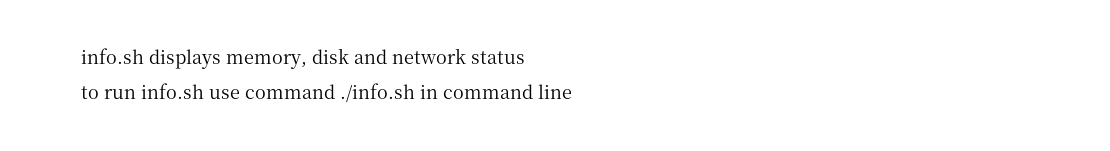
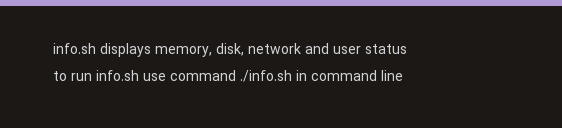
- info.sh displays memory, disk and network status
+ info.sh displays memory, disk, network and user status

